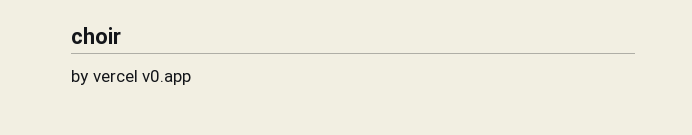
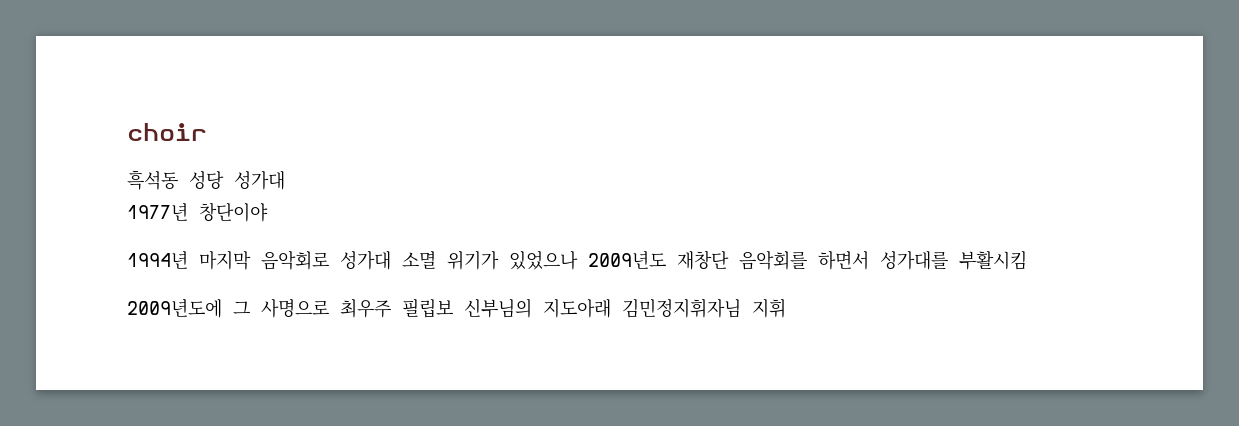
- by vercel v0.app
+ 흑석동 성당 성가대
+ 1977년 창단이야
+ 1994년 마지막 음악회로 성가대 소멸 위기가 있었으나 2009년도 재창단 음악회를 하면서 성가대를 부활시킴
+ 2009년도에 그 사명으로 최우주 필립보 신부님의 지도아래 김민정지휘자님 지휘

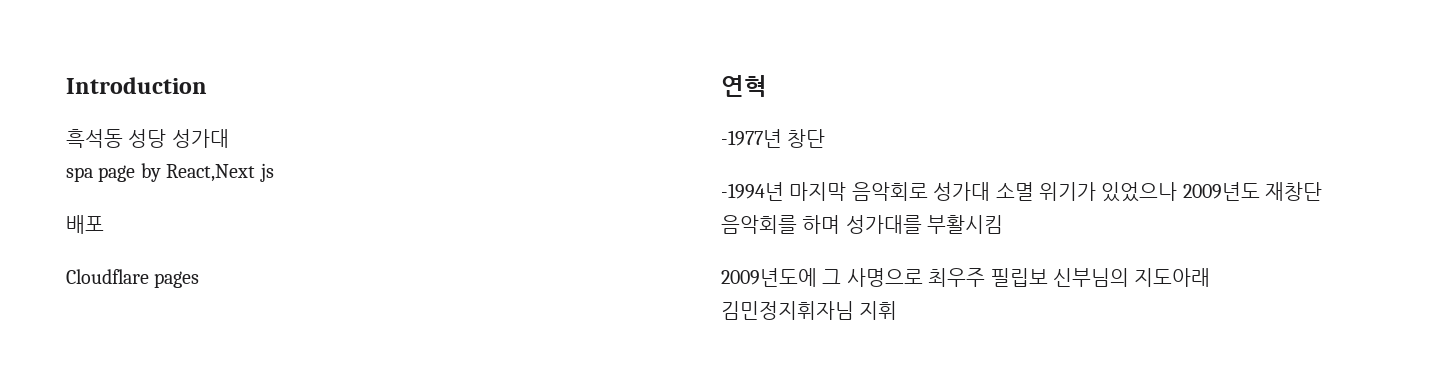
- choir
+ Introduction
- 1977년 창단이야
- 1994년 마지막 음악회로 성가대 소멸 위기가 있었으나 2009년도 재창단 음악회를 하면서 성가대를 부활시킴
+ spa page by React,Next js
+ 배포
+ Cloudflare pages
+ 연혁
+ -1977년 창단
+ -1994년 마지막 음악회로 성가대 소멸 위기가 있었으나 2009년도 재창단 음악회를 하며 성가대를 부활시킴

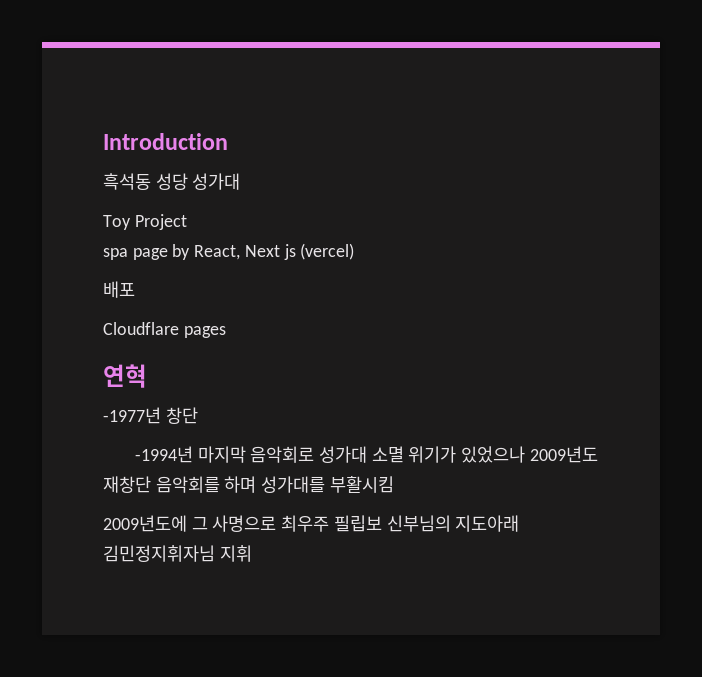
+ Toy Project
- spa page by React,Next js
+ spa page by React, Next js (vercel)

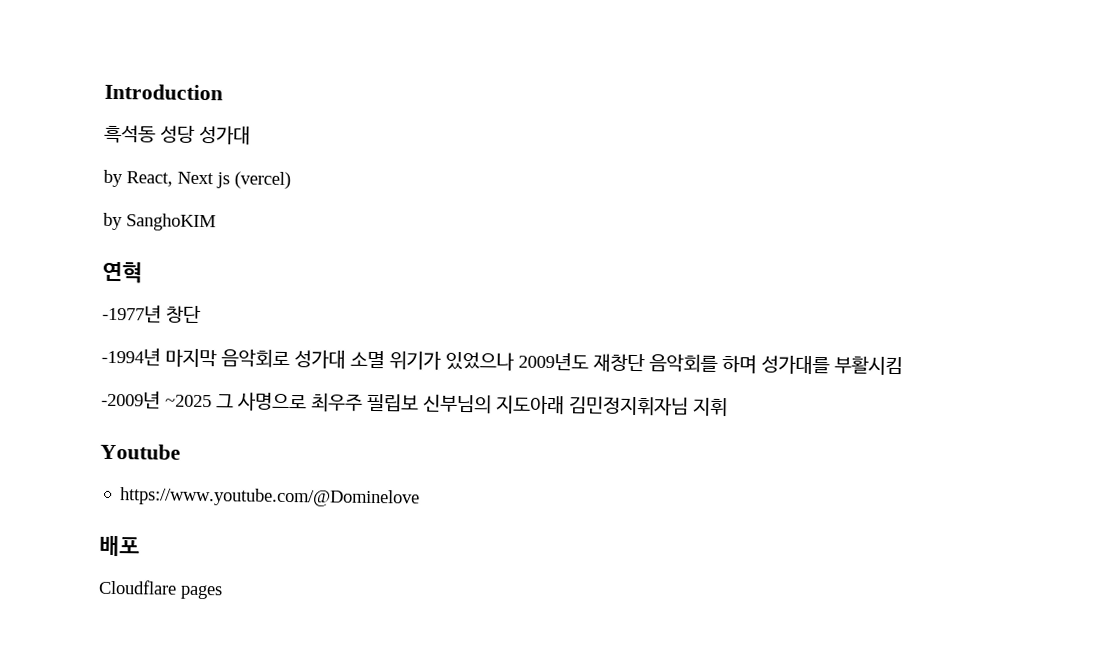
- Toy Project
- spa page by React, Next js (vercel)
+ by React, Next js (vercel)
- 배포
- Cloudflare pages
+ by SanghoKIM
- 2009년도에 그 사명으로 최우주 필립보 신부님의 지도아래 김민정지휘자님 지휘
+ -2009년 ~2025 그 사명으로 최우주 필립보 신부님의 지도아래 김민정지휘자님 지휘
+ Youtube
+ https://www.youtube.com/@Dominelove
+ 배포
+ Cloudflare pages

